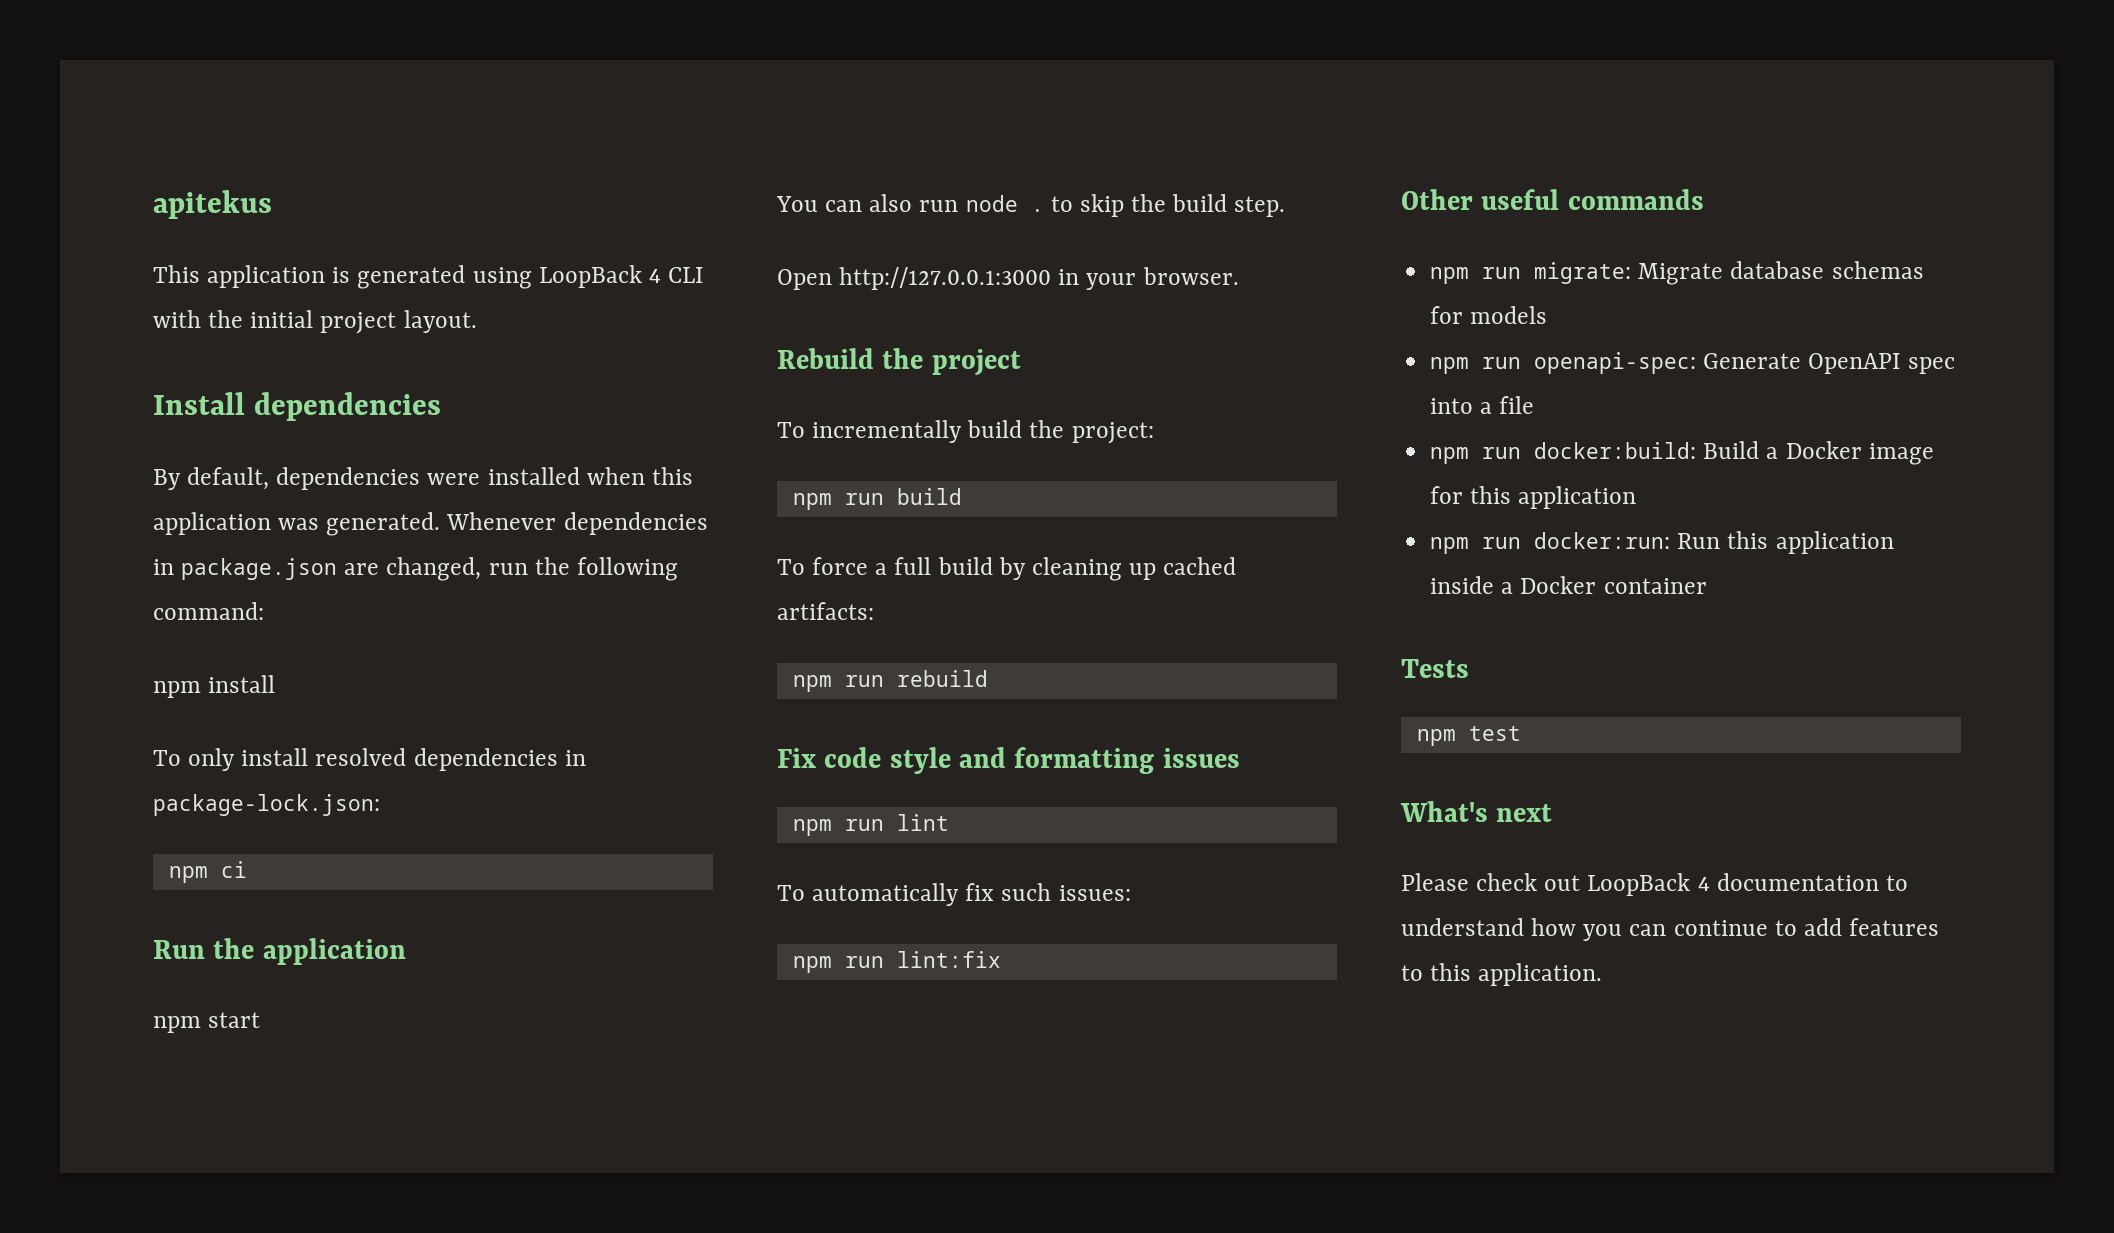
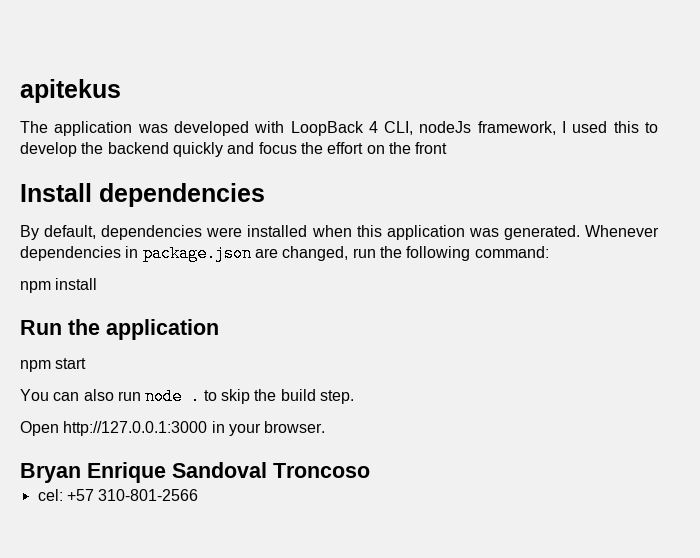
- This application is generated using LoopBack 4 CLI with the initial project layout.
+ The application was developed with LoopBack 4 CLI, nodeJs framework, I used this to develop the backend quickly and focus the effort on the front
- To only install resolved dependencies in package-lock.json:
- npm ci
- Rebuild the project
- To incrementally build the project:
- npm run build
- To force a full build by cleaning up cached artifacts:
- npm run rebuild
- Fix code style and formatting issues
- npm run lint
- To automatically fix such issues:
- npm run lint:fix
- Other useful commands
- npm run migrate: Migrate database schemas for models
- npm run openapi-spec: Generate OpenAPI spec into a file
- npm run docker:build: Build a Docker image for this application
- npm run docker:run: Run this application inside a Docker container
- Tests
- npm test
- What's next
- Please check out LoopBack 4 documentation to understand how you can continue to add features to this application.
+ Bryan Enrique Sandoval Troncoso
+ cel: +57 310-801-2566

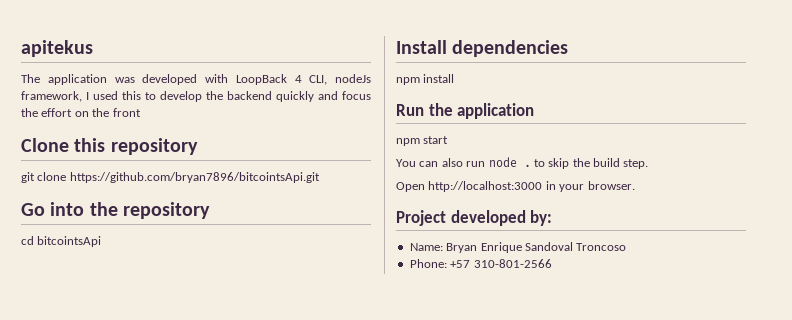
+ Clone this repository
+ git clone https://github.com/bryan7896/bitcointsApi.git
+ Go into the repository
+ cd bitcointsApi
  Install dependencies
- By default, dependencies were installed when this application was generated. Whenever dependencies in package.json are changed, run the following command:
- Open http://127.0.0.1:3000 in your browser.
+ Open http://localhost:3000 in your browser.
- Bryan Enrique Sandoval Troncoso
+ Project developed by:
+ Name: Bryan Enrique Sandoval Troncoso
- cel: +57 310-801-2566
+ Phone: +57 310-801-2566

